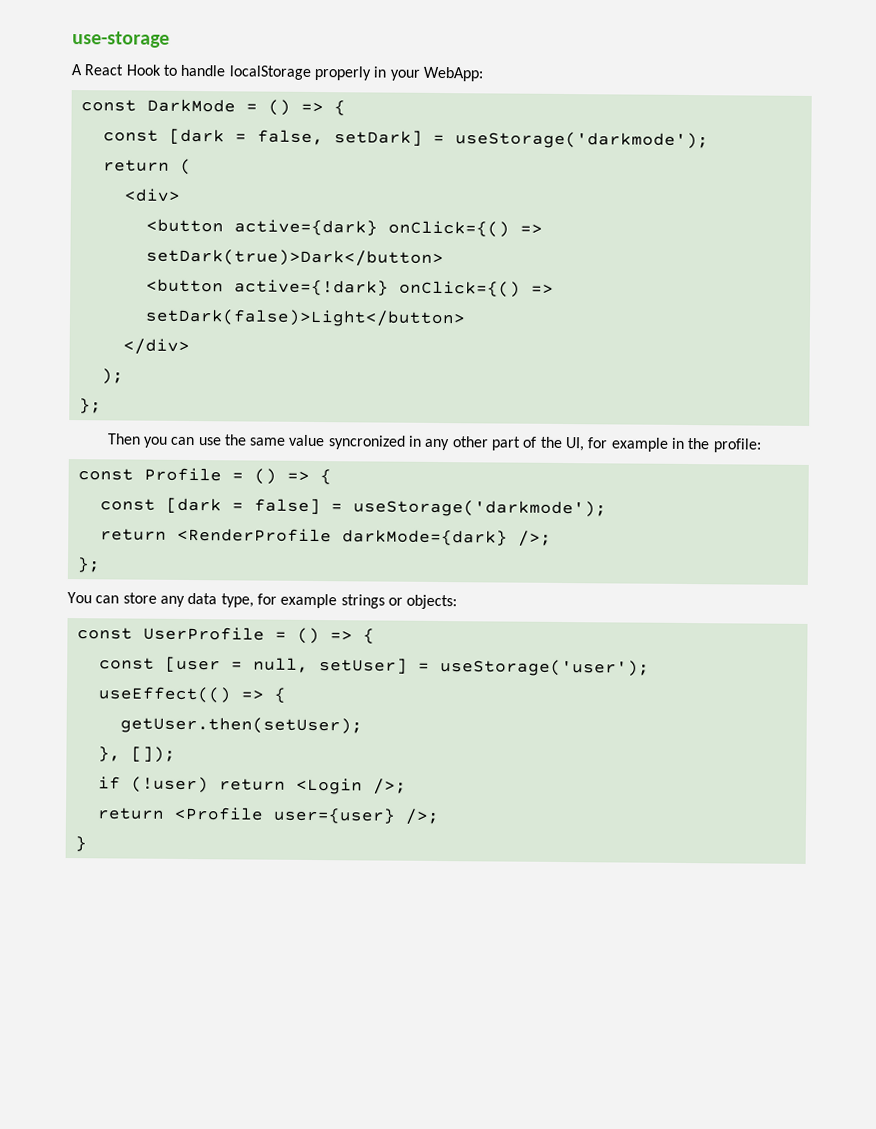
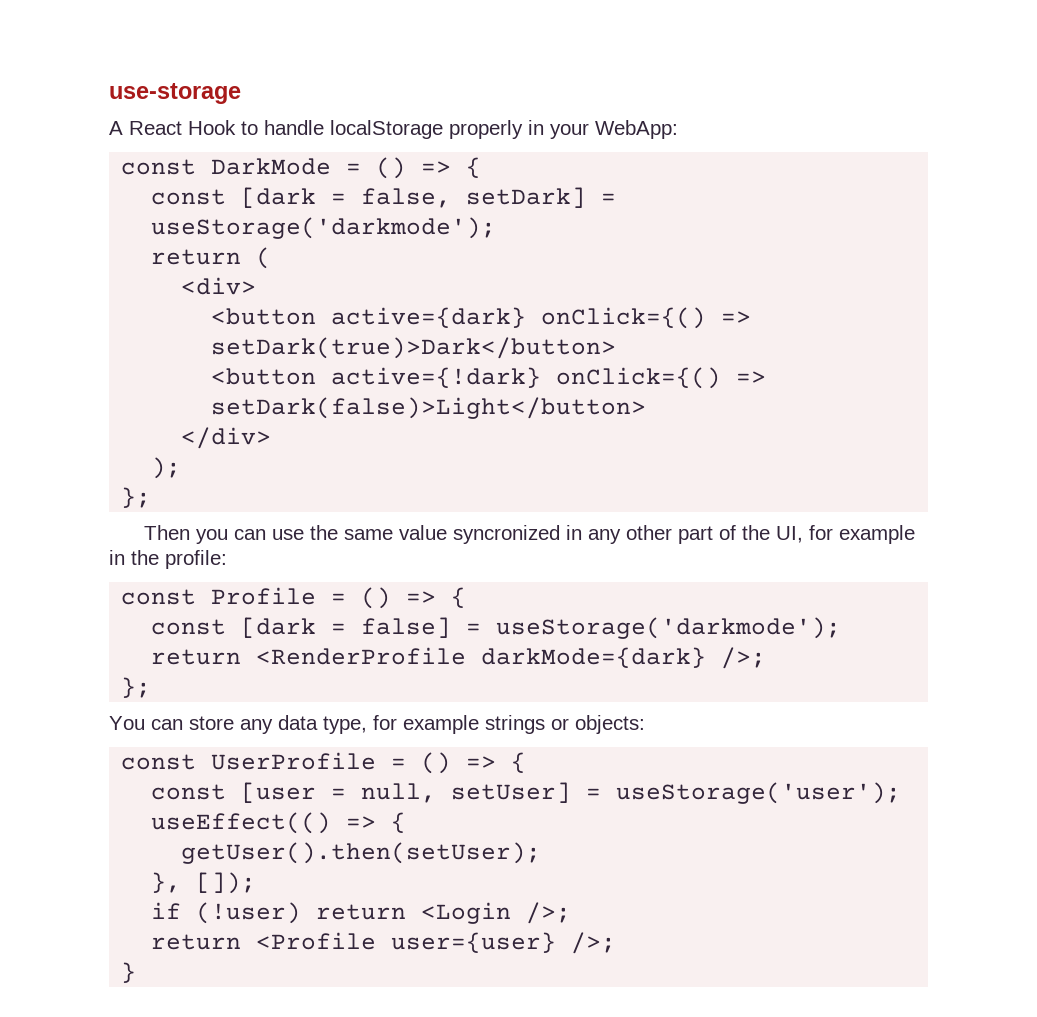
- getUser.then(setUser);
+ getUser().then(setUser);

